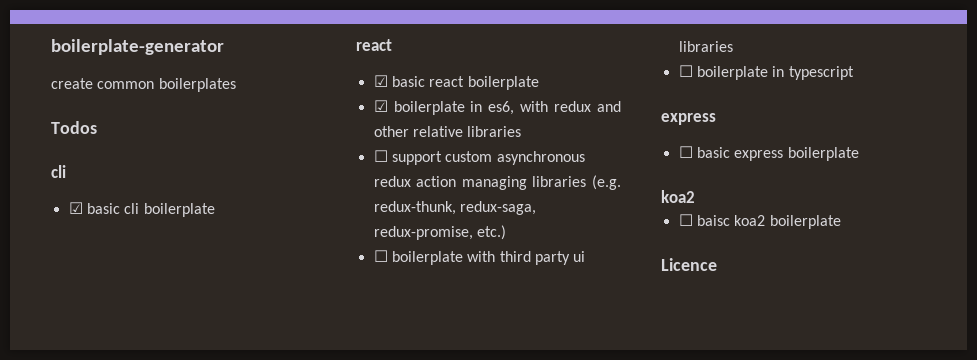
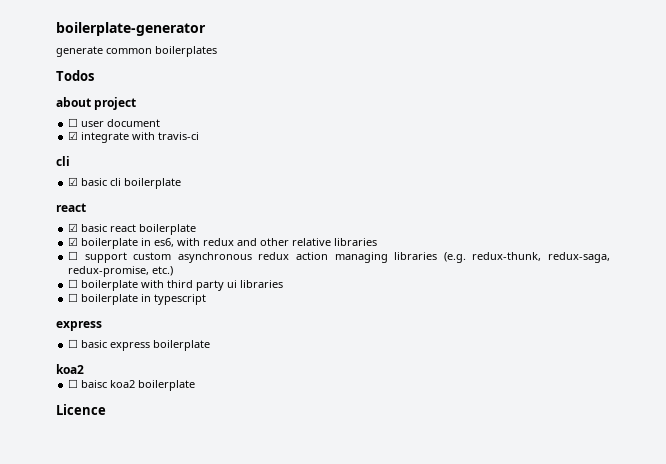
- create common boilerplates
+ generate common boilerplates
+ about project
+ ☐ user document
+ ☑ integrate with travis-ci

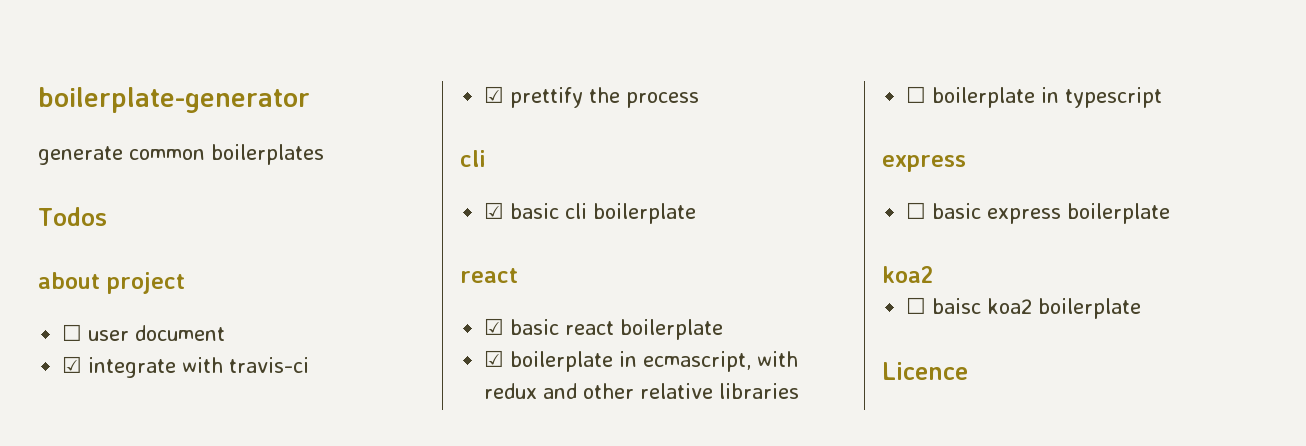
+ ☑ prettify the process
- ☑ boilerplate in es6, with redux and other relative libraries
+ ☑ boilerplate in ecmascript, with redux and other relative libraries
- ☐ support custom asynchronous redux action managing libraries (e.g. redux-thunk, redux-saga, redux-promise, etc.)
- ☐ boilerplate with third party ui libraries

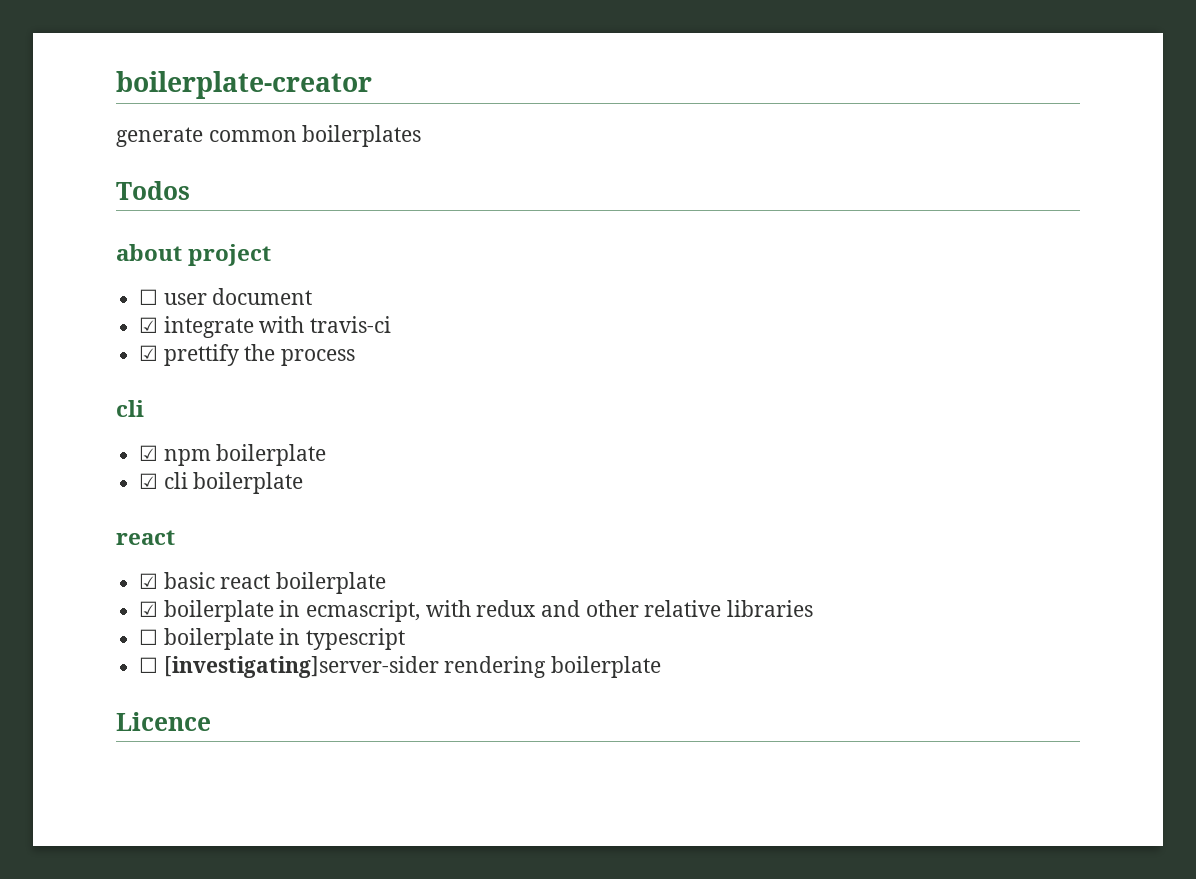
- boilerplate-generator
+ boilerplate-creator
- ☑ basic cli boilerplate
+ ☑ npm boilerplate
+ ☑ cli boilerplate
  ☐ boilerplate in typescript
- express
- ☐ basic express boilerplate
- koa2
- ☐ baisc koa2 boilerplate
+ ☐ [investigating]server-sider rendering boilerplate

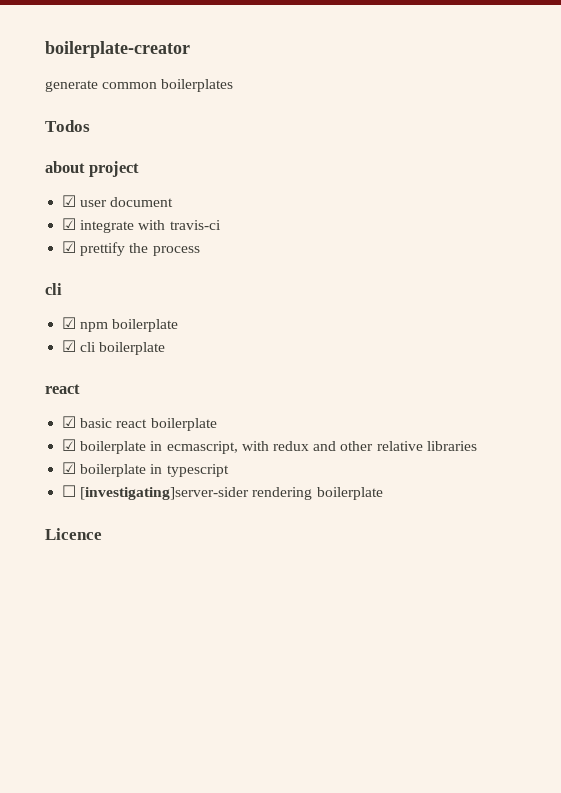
- ☐ user document
+ ☑ user document
- ☐ boilerplate in typescript
+ ☑ boilerplate in typescript

